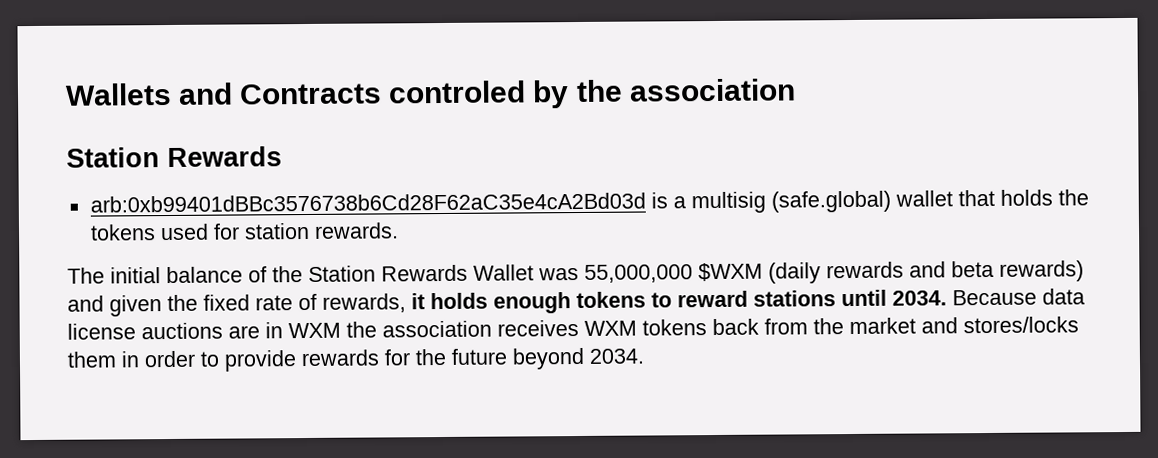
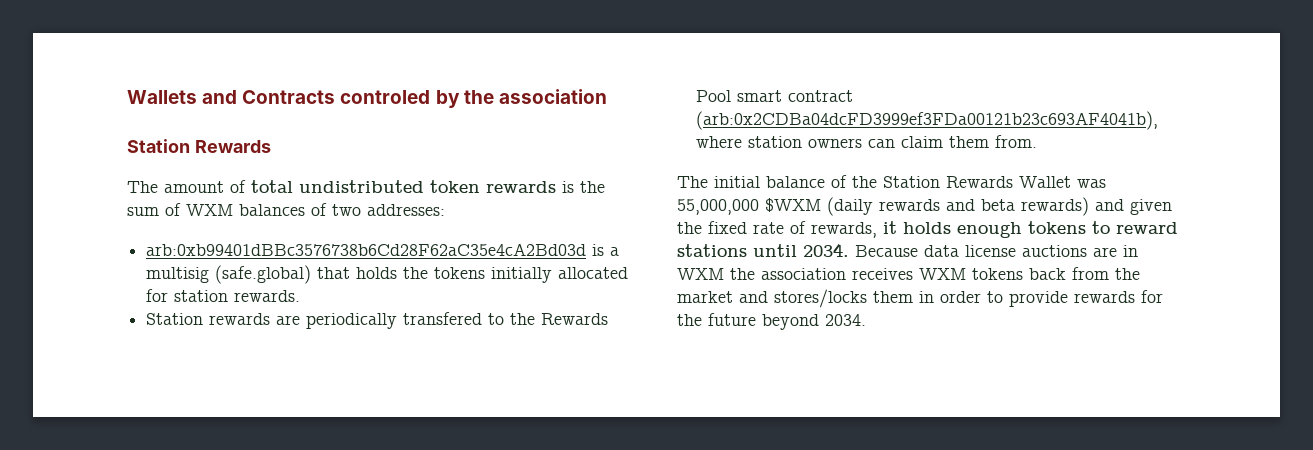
+ The amount of total undistributed token rewards is the sum of WXM balances of two addresses:
- arb:0xb99401dBBc3576738b6Cd28F62aC35e4cA2Bd03d is a multisig (safe.global) wallet that holds the tokens used for station rewards.
+ arb:0xb99401dBBc3576738b6Cd28F62aC35e4cA2Bd03d is a multisig (safe.global) that holds the tokens initially allocated for station rewards.
+ Station rewards are periodically transfered to the Rewards Pool smart contract (arb:0x2CDBa04dcFD3999ef3FDa00121b23c693AF4041b), where station owners can claim them from.

